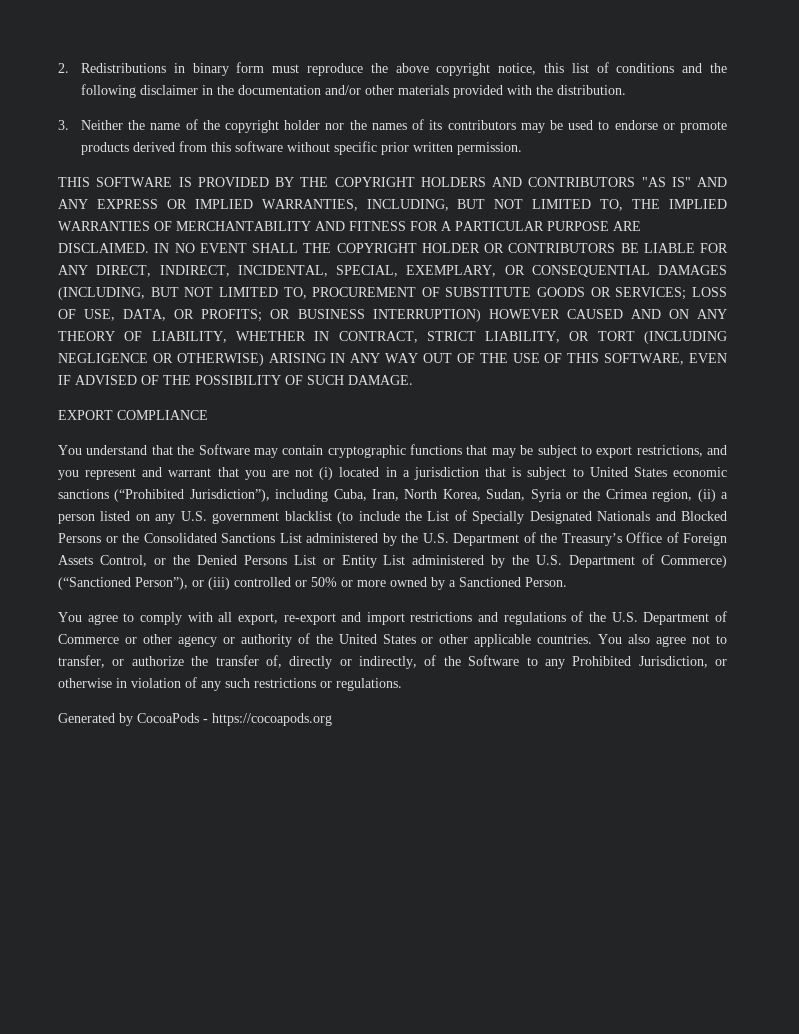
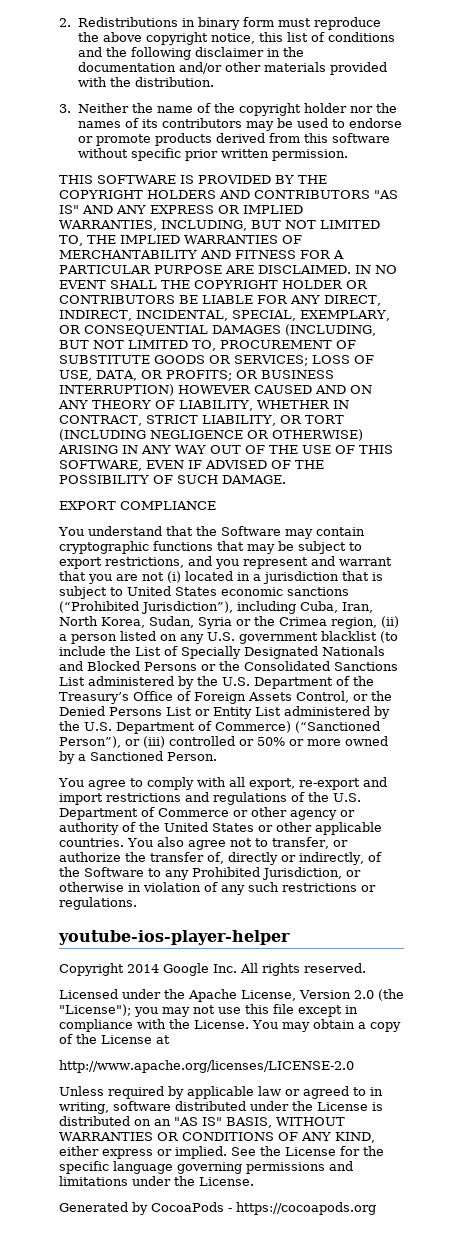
+ youtube-ios-player-helper
+ Copyright 2014 Google Inc. All rights reserved.
+ Licensed under the Apache License, Version 2.0 (the "License"); you may not use this file except in compliance with the License. You may obtain a copy of the License at
+ http://www.apache.org/licenses/LICENSE-2.0
+ Unless required by applicable law or agreed to in writing, software distributed under the License is distributed on an "AS IS" BASIS, WITHOUT WARRANTIES OR CONDITIONS OF ANY KIND, either express or implied. See the License for the specific language governing permissions and limitations under the License.

